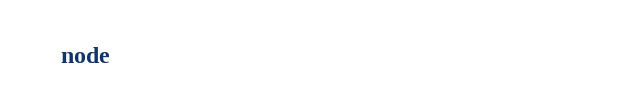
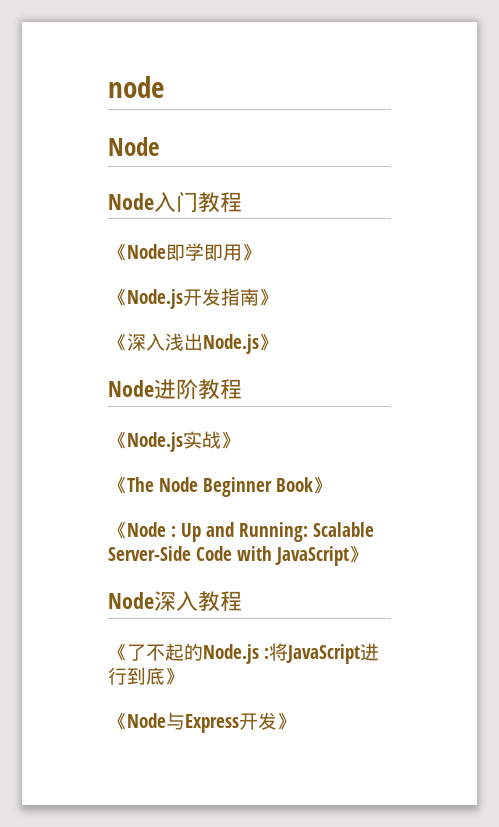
  node
+ Node
+ Node入门教程
+ 《Node即学即用》
+ 《Node.js开发指南》
+ 《深入浅出Node.js》
+ Node进阶教程
+ 《Node.js实战》
+ 《The Node Beginner Book》
+ 《Node : Up and Running: Scalable Server-Side Code with JavaScript》
+ Node深入教程
+ 《了不起的Node.js :将JavaScript进行到底》
+ 《Node与Express开发》

